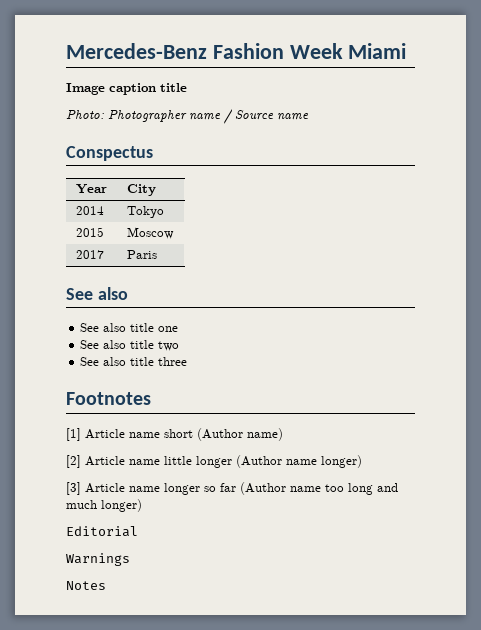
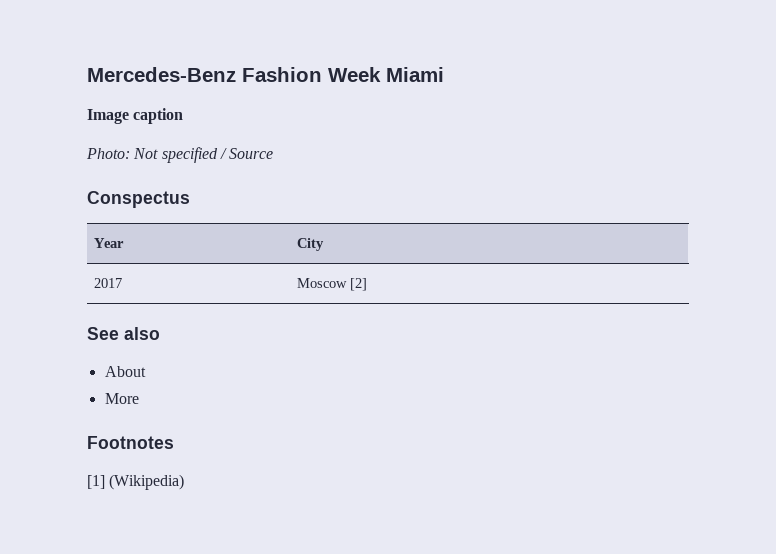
- Image caption title
+ Image caption
- Photo: Photographer name / Source name
+ Photo: Not specified / Source
- 2014 | Tokyo
- 2015 | Moscow
- 2017 | Paris
+ 2017 | Moscow [2]
- See also title one
- See also title two
- See also title three
+ About
+ More
  Footnotes
- [1] Article name short (Author name)
- [2] Article name little longer (Author name longer)
- [3] Article name longer so far (Author name too long and much longer)
- Editorial
- Warnings
- Notes
+ [1] (Wikipedia)

